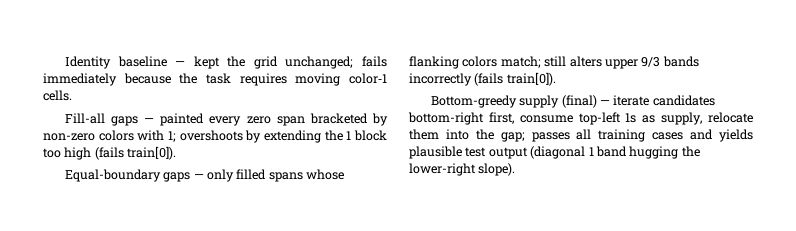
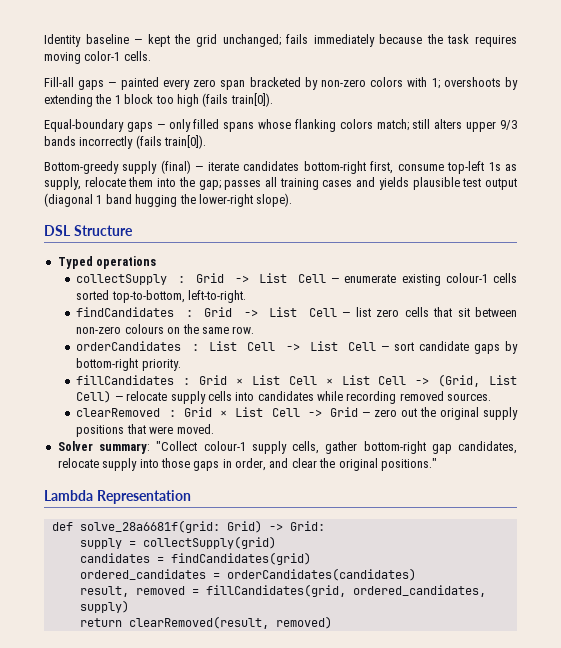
+ DSL Structure
+ Typed operations
+ collectSupply : Grid -> List Cell — enumerate existing colour-1 cells sorted top-to-bottom, left-to-right.
+ findCandidates : Grid -> List Cell — list zero cells that sit between non-zero colours on the same row.
+ orderCandidates : List Cell -> List Cell — sort candidate gaps by bottom-right priority.
+ fillCandidates : Grid × List Cell × List Cell -> (Grid, List Cell) — relocate supply cells into candidates while recording removed sources.
+ clearRemoved : Grid × List Cell -> Grid — zero out the original supply positions that were moved.
+ Solver summary: "Collect colour-1 supply cells, gather bottom-right gap candidates, relocate supply into those gaps in order, and clear the original positions."
+ Lambda Representation
+ def solve_28a6681f(grid: Grid) -> Grid:
+ supply = collectSupply(grid)
+ candidates = findCandidates(grid)
+ ordered_candidates = orderCandidates(candidates)
+ result, removed = fillCandidates(grid, ordered_candidates, supply)
+ return clearRemoved(result, removed)

